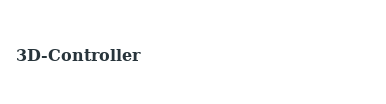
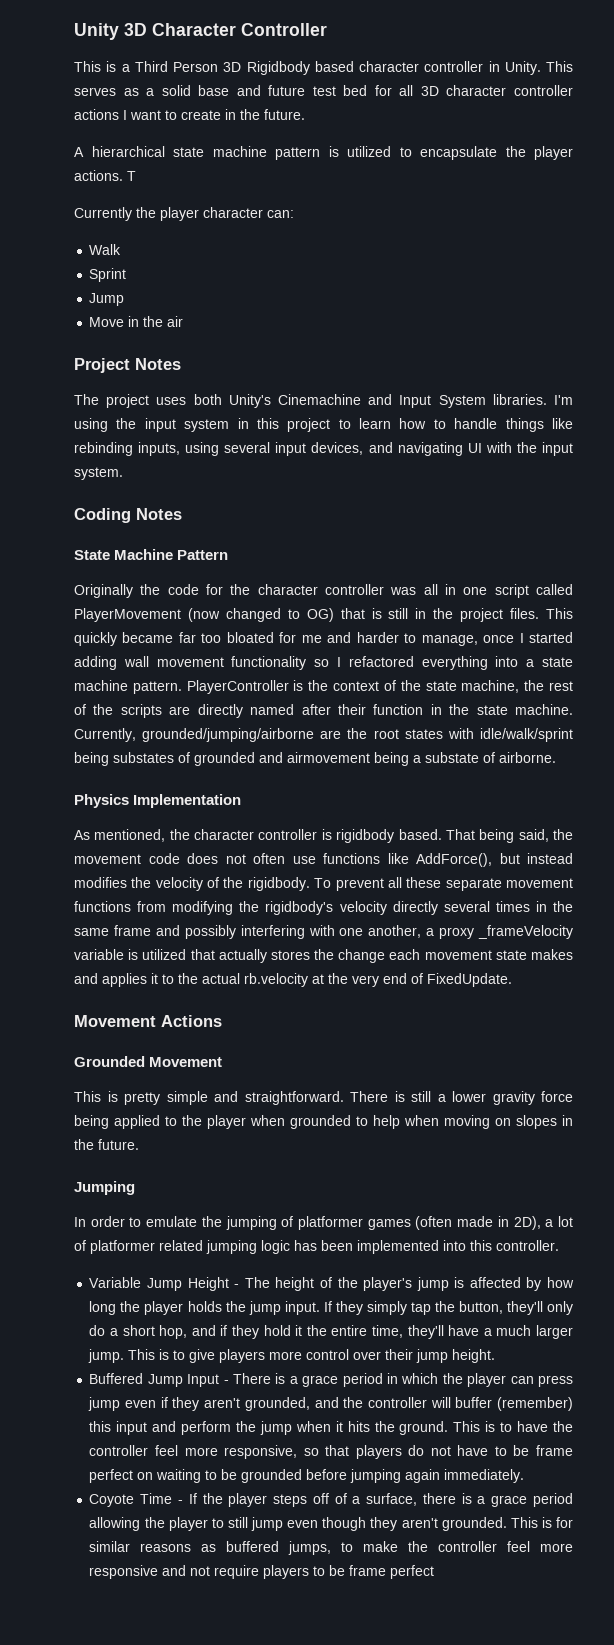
- 3D-Controller
+ Unity 3D Character Controller
+ This is a Third Person 3D Rigidbody based character controller in Unity. This serves as a solid base and future test bed for all 3D character controller actions I want to create in the future.
+ A hierarchical state machine pattern is utilized to encapsulate the player actions. T
+ Currently the player character can:
+ Walk
+ Sprint
+ Jump
+ Move in the air
+ Project Notes
+ The project uses both Unity's Cinemachine and Input System libraries. I'm using the input system in this project to learn how to handle things like rebinding inputs, using several input devices, and navigating UI with the input system.
+ Coding Notes
+ State Machine Pattern
+ Originally the code for the character controller was all in one script called PlayerMovement (now changed to OG) that is still in the project files. This quickly became far too bloated for me and harder to manage, once I started adding wall movement functionality so I refactored everything into a state machine pattern. PlayerController is the context of the state machine, the rest of the scripts are directly named after their function in the state machine. Currently, grounded/jumping/airborne are the root states with idle/walk/sprint being substates of grounded and airmovement being a substate of airborne.
+ Physics Implementation
+ As mentioned, the character controller is rigidbody based. That being said, the movement code does not often use functions like AddForce(), but instead modifies the velocity of the rigidbody. To prevent all these separate movement functions from modifying the rigidbody's velocity directly several times in the same frame and possibly interfering with one another, a proxy _frameVelocity variable is utilized that actually stores the change each movement state makes and applies it to the actual rb.velocity at the very end of FixedUpdate.
+ Movement Actions
+ Grounded Movement
+ This is pretty simple and straightforward. There is still a lower gravity force being applied to the player when grounded to help when moving on slopes in the future.
+ Jumping
+ In order to emulate the jumping of platformer games (often made in 2D), a lot of platformer related jumping logic has been implemented into this controller.
+ Variable Jump Height - The height of the player's jump is affected by how long the player holds the jump input. If they simply tap the button, they'll only do a short hop, and if they hold it the entire time, they'll have a much larger jump. This is to give players more control over their jump height.
+ Buffered Jump Input - There is a grace period in which the player can press jump even if they aren't grounded, and the controller will buffer (remember) this input and perform the jump when it hits the ground. This is to have the controller feel more responsive, so that players do not have to be frame perfect on waiting to be grounded before jumping again immediately.
+ Coyote Time - If the player steps off of a surface, there is a grace period allowing the player to still jump even though they aren't grounded. This is for similar reasons as buffered jumps, to make the controller feel more responsive and not require players to be frame perfect

